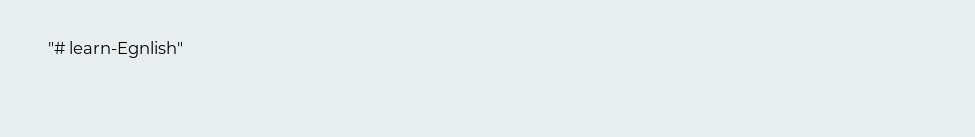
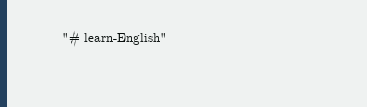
- "# learn-Egnlish"
+ "# learn-English"

